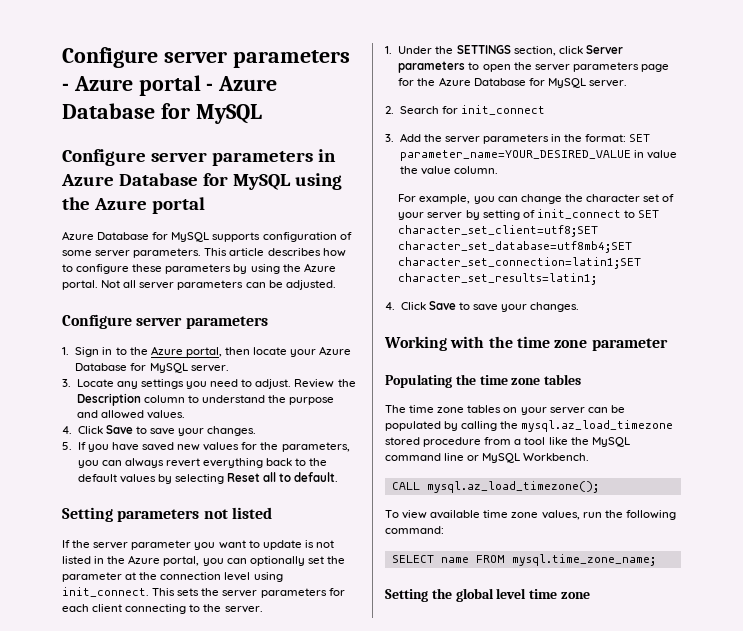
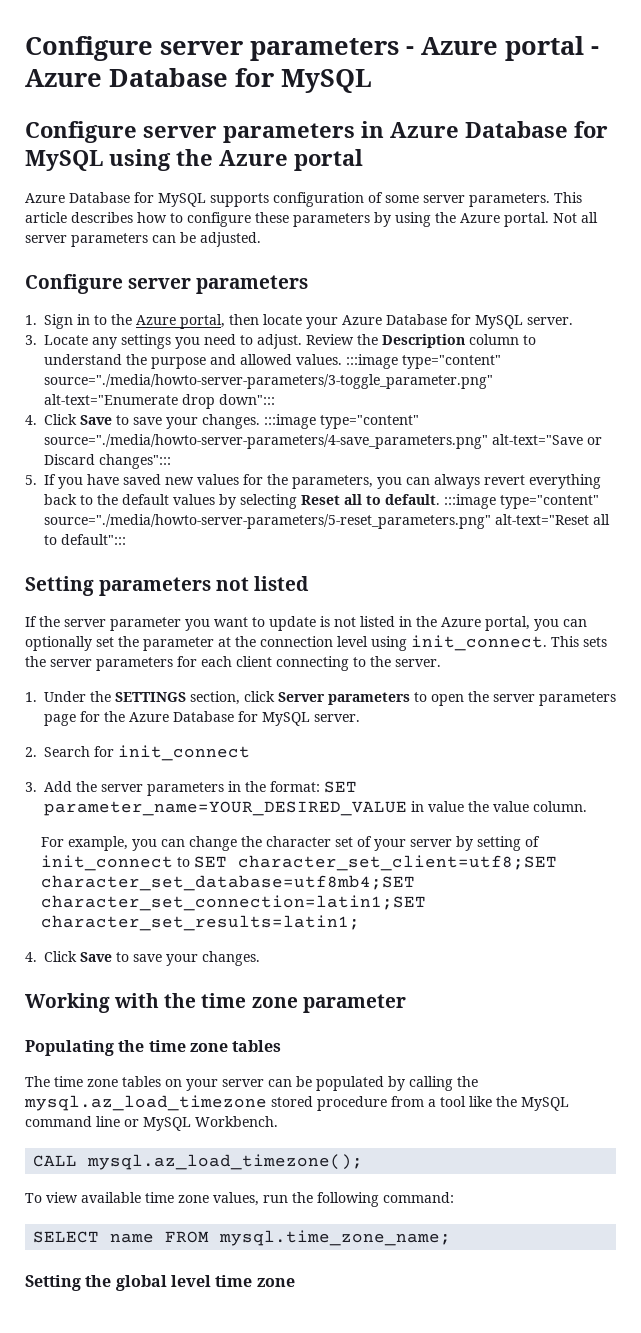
- Review the Description column to understand the purpose and allowed values.
- 4. Click Save to save your changes.
+ Review the Description column to understand the purpose and allowed values. :::image type="content" source="./media/howto-server-parameters/3-toggle_parameter.png" alt-text="Enumerate drop down":::
+ 4. Click Save to save your changes. :::image type="content" source="./media/howto-server-parameters/4-save_parameters.png" alt-text="Save or Discard changes":::
- 5. If you have saved new values for the parameters, you can always revert everything back to the default values by selecting Reset all to default.
+ 5. If you have saved new values for the parameters, you can always revert everything back to the default values by selecting Reset all to default. :::image type="content" source="./media/howto-server-parameters/5-reset_parameters.png" alt-text="Reset all to default":::

